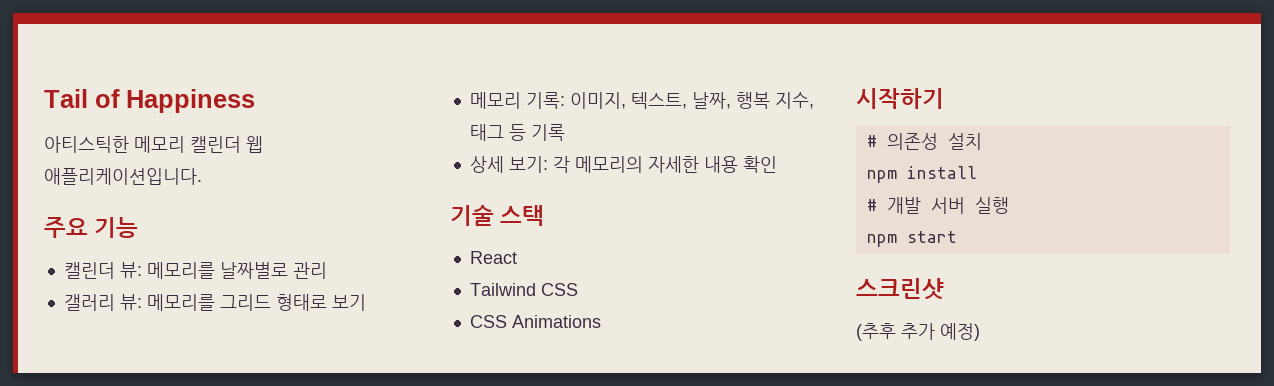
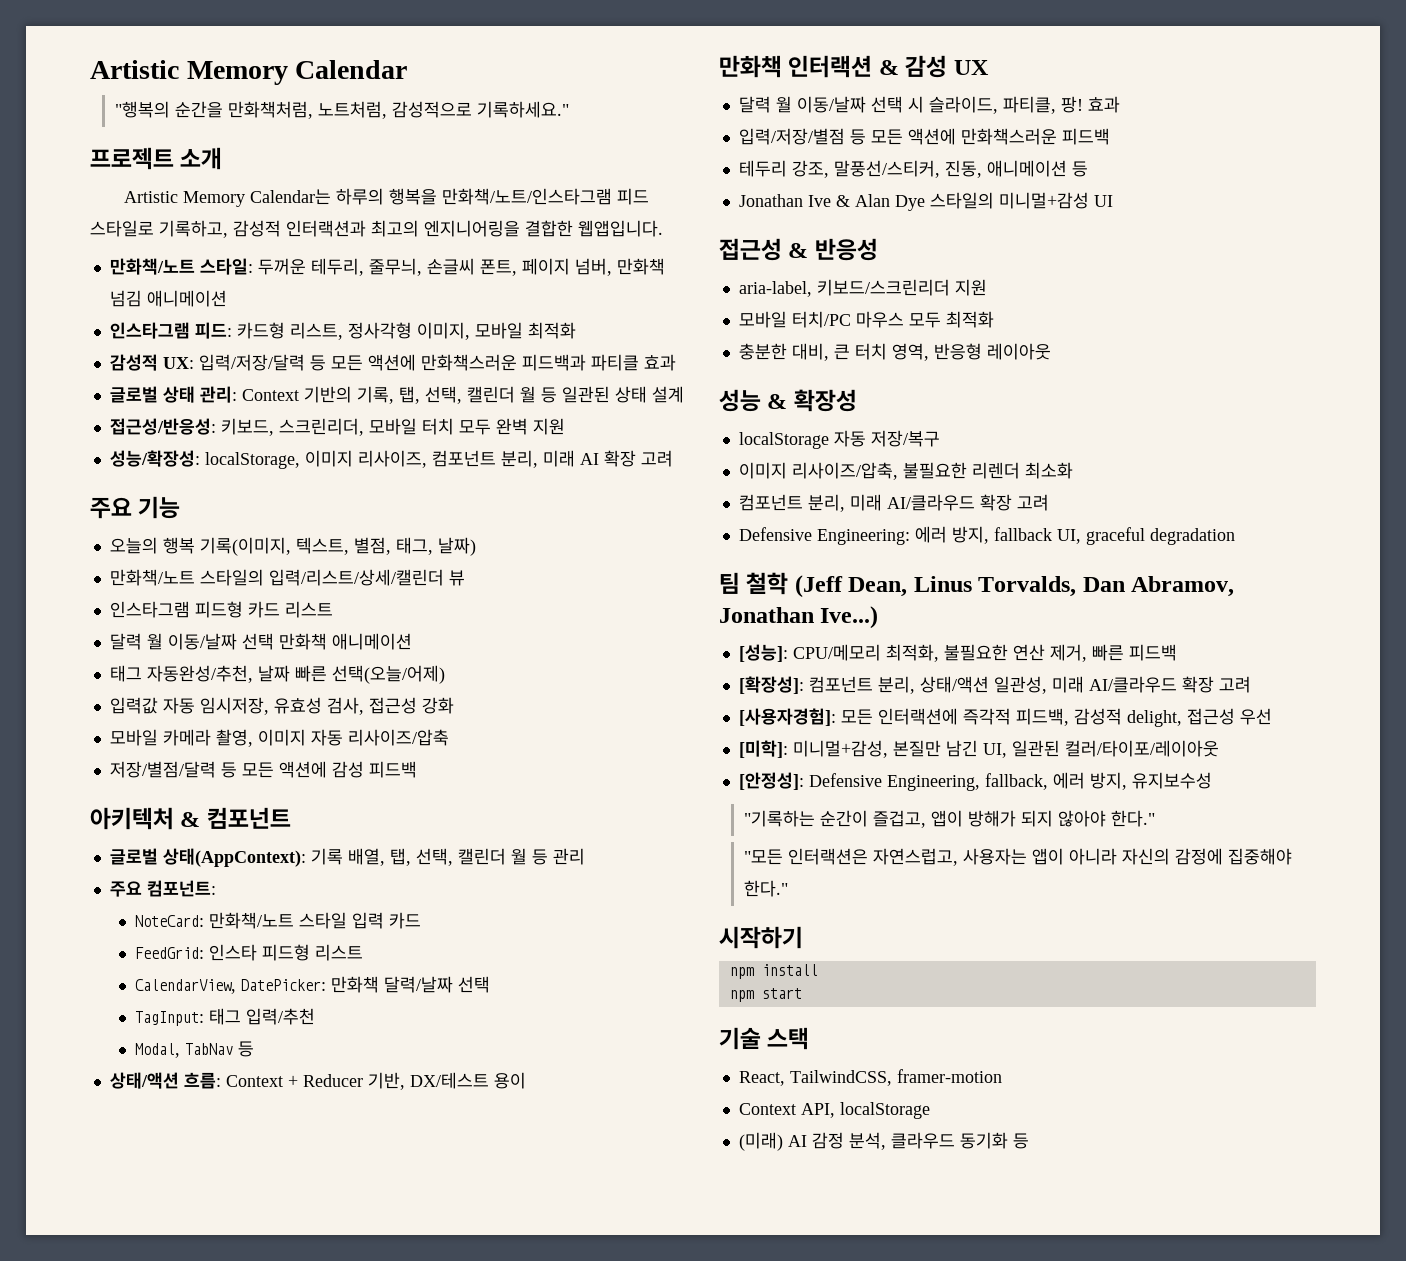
- Tail of Happiness
- 아티스틱한 메모리 캘린더 웹 애플리케이션입니다.
+ Artistic Memory Calendar
+ "행복의 순간을 만화책처럼, 노트처럼, 감성적으로 기록하세요."
+ 프로젝트 소개
+ Artistic Memory Calendar는 하루의 행복을 만화책/노트/인스타그램 피드 스타일로 기록하고, 감성적 인터랙션과 최고의 엔지니어링을 결합한 웹앱입니다.
+ 만화책/노트 스타일: 두꺼운 테두리, 줄무늬, 손글씨 폰트, 페이지 넘버, 만화책 넘김 애니메이션
+ 인스타그램 피드: 카드형 리스트, 정사각형 이미지, 모바일 최적화
+ 감성적 UX: 입력/저장/달력 등 모든 액션에 만화책스러운 피드백과 파티클 효과
+ 글로벌 상태 관리: Context 기반의 기록, 탭, 선택, 캘린더 월 등 일관된 상태 설계
+ 접근성/반응성: 키보드, 스크린리더, 모바일 터치 모두 완벽 지원
+ 성능/확장성: localStorage, 이미지 리사이즈, 컴포넌트 분리, 미래 AI 확장 고려
  주요 기능
- 캘린더 뷰: 메모리를 날짜별로 관리
- 갤러리 뷰: 메모리를 그리드 형태로 보기
- 메모리 기록: 이미지, 텍스트, 날짜, 행복 지수, 태그 등 기록
- 상세 보기: 각 메모리의 자세한 내용 확인
+ 오늘의 행복 기록(이미지, 텍스트, 별점, 태그, 날짜)
+ 만화책/노트 스타일의 입력/리스트/상세/캘린더 뷰
+ 인스타그램 피드형 카드 리스트
+ 달력 월 이동/날짜 선택 만화책 애니메이션
+ 태그 자동완성/추천, 날짜 빠른 선택(오늘/어제)
+ 입력값 자동 임시저장, 유효성 검사, 접근성 강화
+ 모바일 카메라 촬영, 이미지 자동 리사이즈/압축
+ 저장/별점/달력 등 모든 액션에 감성 피드백
+ 아키텍처 & 컴포넌트
+ 글로벌 상태(AppContext): 기록 배열, 탭, 선택, 캘린더 월 등 관리
+ 주요 컴포넌트:
+ NoteCard: 만화책/노트 스타일 입력 카드
+ FeedGrid: 인스타 피드형 리스트
+ CalendarView, DatePicker: 만화책 달력/날짜 선택
+ TagInput: 태그 입력/추천
+ Modal, TabNav 등
+ 상태/액션 흐름: Context + Reducer 기반, DX/테스트 용이
+ 만화책 인터랙션 & 감성 UX
+ 달력 월 이동/날짜 선택 시 슬라이드, 파티클, 팡! 효과
+ 입력/저장/별점 등 모든 액션에 만화책스러운 피드백
+ 테두리 강조, 말풍선/스티커, 진동, 애니메이션 등
+ Jonathan Ive & Alan Dye 스타일의 미니멀+감성 UI
+ 접근성 & 반응성
+ aria-label, 키보드/스크린리더 지원
+ 모바일 터치/PC 마우스 모두 최적화
+ 충분한 대비, 큰 터치 영역, 반응형 레이아웃
+ 성능 & 확장성
+ localStorage 자동 저장/복구
+ 이미지 리사이즈/압축, 불필요한 리렌더 최소화
+ 컴포넌트 분리, 미래 AI/클라우드 확장 고려
+ Defensive Engineering: 에러 방지, fallback UI, graceful degradation
+ 팀 철학 (Jeff Dean, Linus Torvalds, Dan Abramov, Jonathan Ive...)
+ [성능]: CPU/메모리 최적화, 불필요한 연산 제거, 빠른 피드백
+ [확장성]: 컴포넌트 분리, 상태/액션 일관성, 미래 AI/클라우드 확장 고려
+ [사용자경험]: 모든 인터랙션에 즉각적 피드백, 감성적 delight, 접근성 우선
+ [미학]: 미니멀+감성, 본질만 남긴 UI, 일관된 컬러/타이포/레이아웃
+ [안정성]: Defensive Engineering, fallback, 에러 방지, 유지보수성
+ "기록하는 순간이 즐겁고, 앱이 방해가 되지 않아야 한다."
+ "모든 인터랙션은 자연스럽고, 사용자는 앱이 아니라 자신의 감정에 집중해야 한다."
+ 시작하기
+ npm install
+ npm start
  기술 스택
- React
- Tailwind CSS
- CSS Animations
- 시작하기
- # 의존성 설치
- npm install
- # 개발 서버 실행
- npm start
- 스크린샷
- (추후 추가 예정)
+ React, TailwindCSS, framer-motion
+ Context API, localStorage
+ (미래) AI 감정 분석, 클라우드 동기화 등

